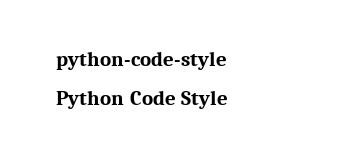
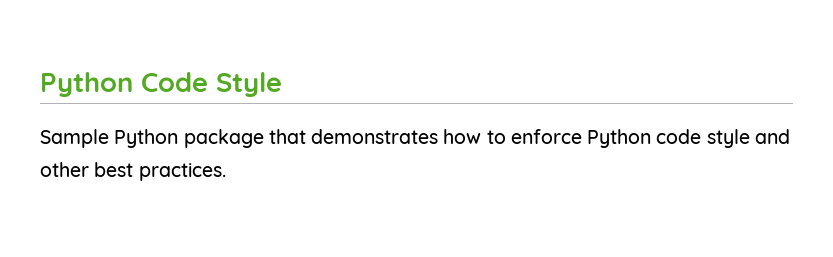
- python-code-style
+ Sample Python package that demonstrates how to enforce Python code style and other best practices.

